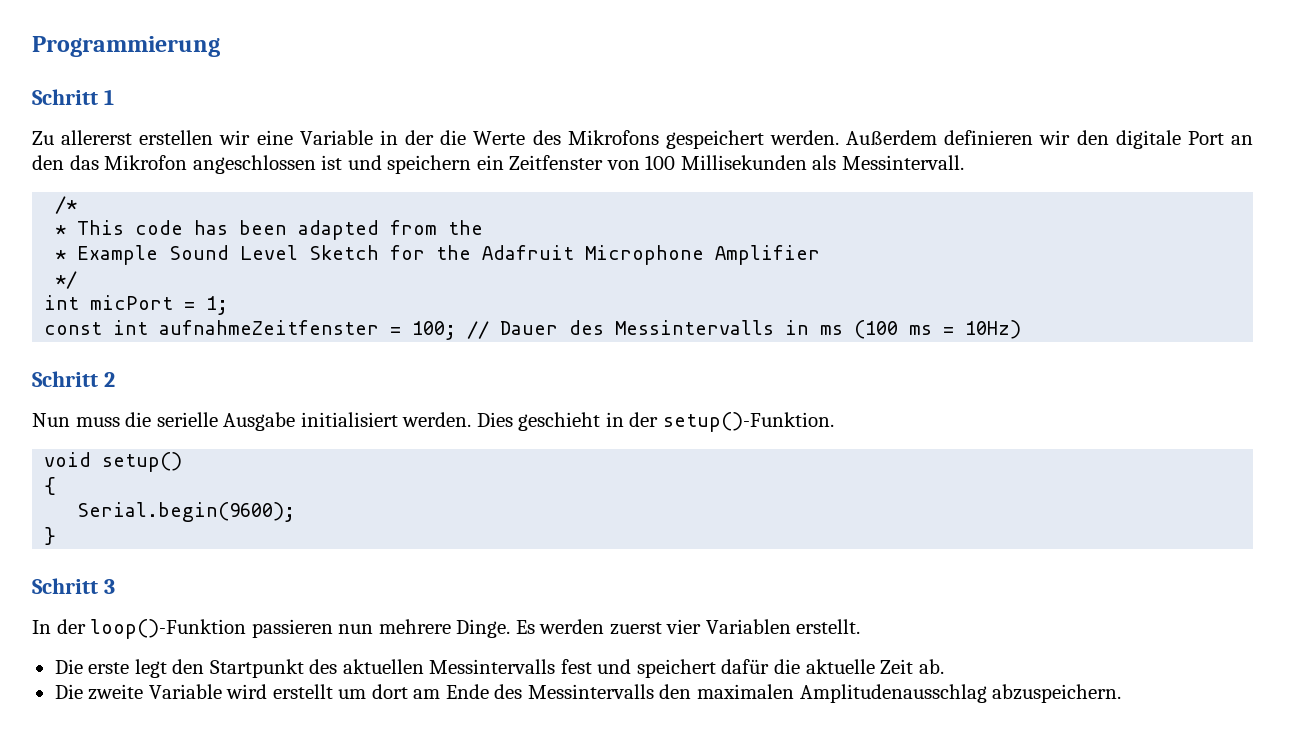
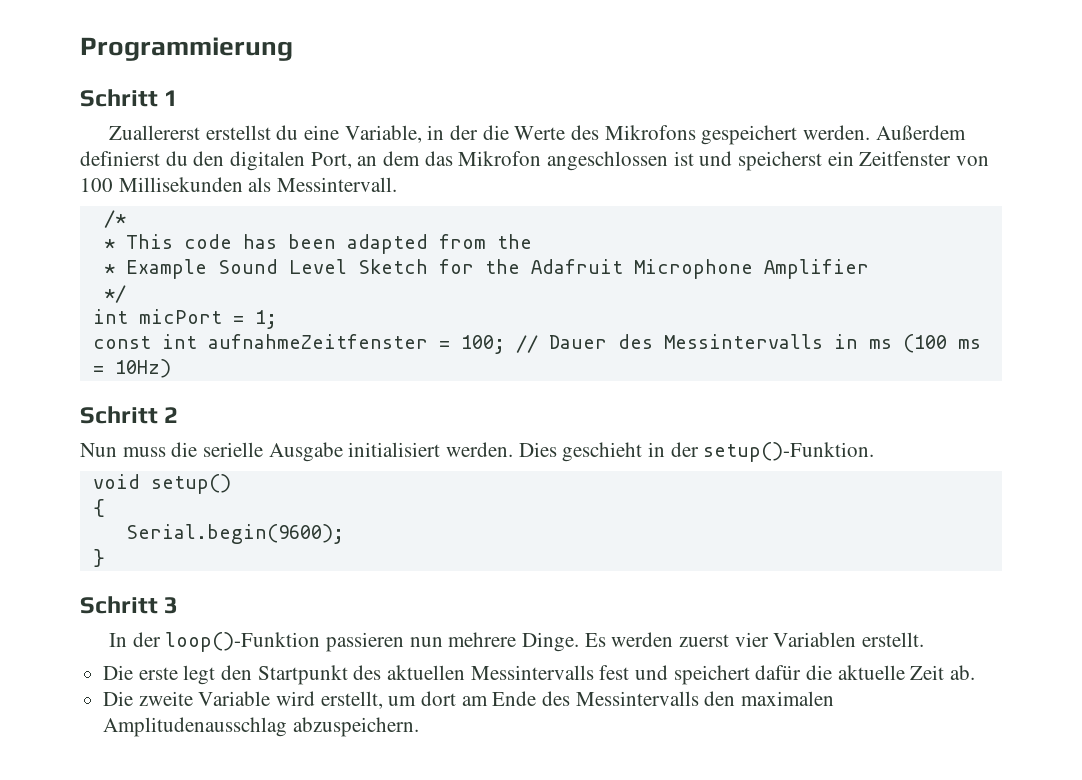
- Zu allererst erstellen wir eine Variable in der die Werte des Mikrofons gespeichert werden.
+ Zuallererst erstellst du eine Variable, in der die Werte des Mikrofons gespeichert werden.
- Außerdem definieren wir den digitale Port an den das Mikrofon angeschlossen ist und speichern ein Zeitfenster von 100 Millisekunden als Messintervall.
+ Außerdem definierst du den digitalen Port, an dem das Mikrofon angeschlossen ist und speicherst ein Zeitfenster von 100 Millisekunden als Messintervall.
- Die zweite Variable wird erstellt um dort am Ende des Messintervalls den maximalen Amplitudenausschlag abzuspeichern.
+ Die zweite Variable wird erstellt, um dort am Ende des Messintervalls den maximalen Amplitudenausschlag abzuspeichern.

